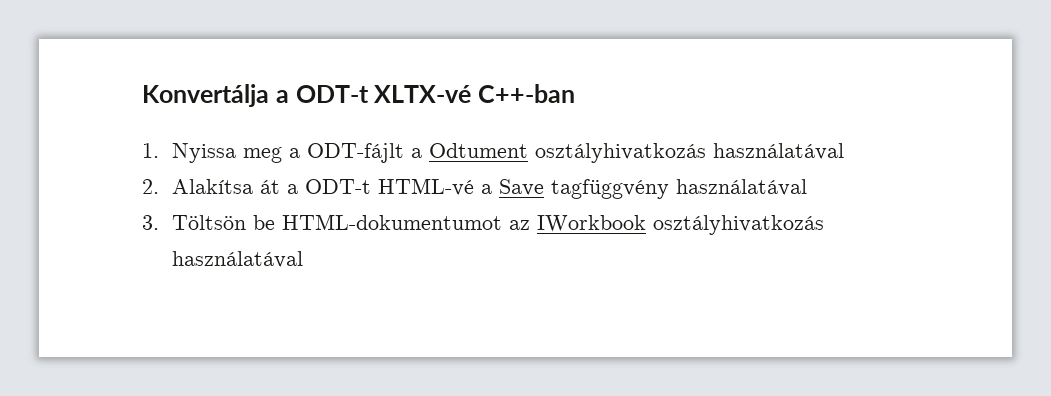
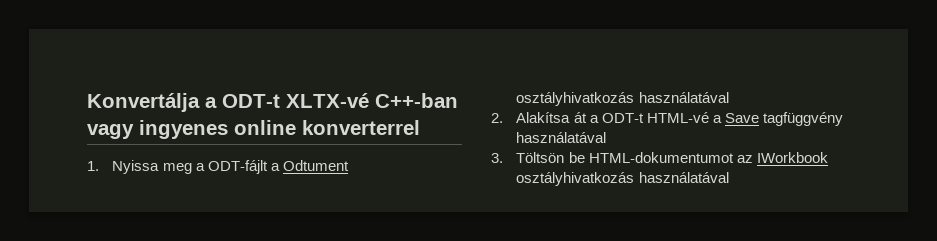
- Konvertálja a ODT-t XLTX-vé C++-ban
+ Konvertálja a ODT-t XLTX-vé C++-ban vagy ingyenes online konverterrel

